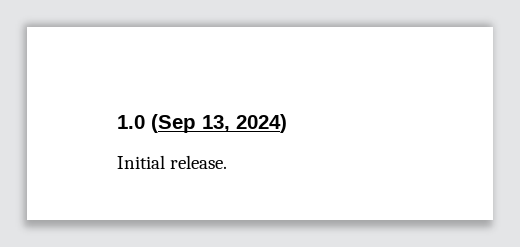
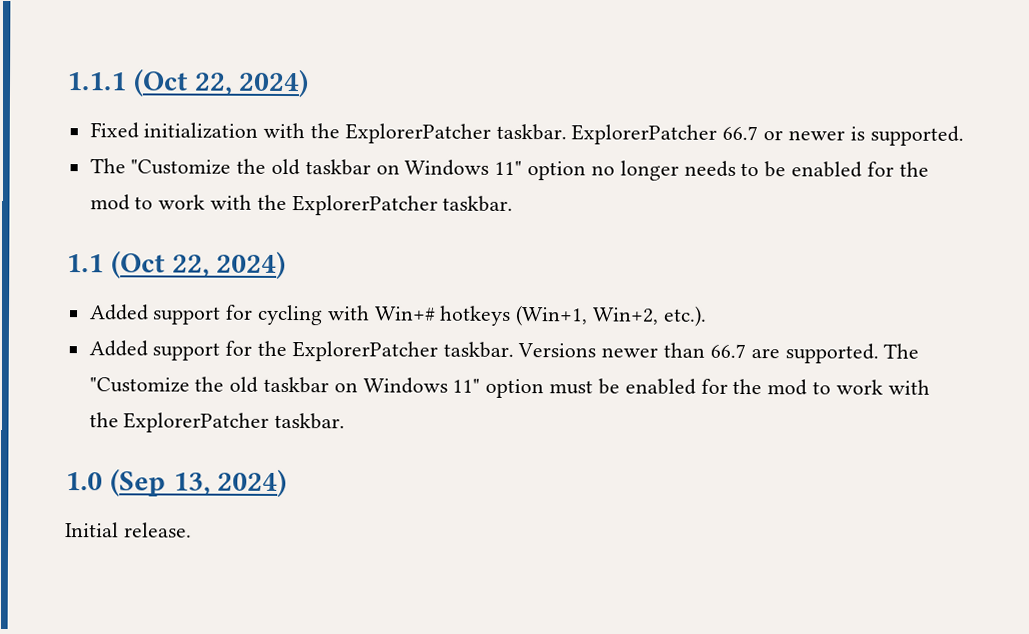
+ 1.1.1 (Oct 22, 2024)
+ Fixed initialization with the ExplorerPatcher taskbar. ExplorerPatcher 66.7 or newer is supported.
+ The "Customize the old taskbar on Windows 11" option no longer needs to be enabled for the mod to work with the ExplorerPatcher taskbar.
+ 1.1 (Oct 22, 2024)
+ Added support for cycling with Win+# hotkeys (Win+1, Win+2, etc.).
+ Added support for the ExplorerPatcher taskbar. Versions newer than 66.7 are supported. The "Customize the old taskbar on Windows 11" option must be enabled for the mod to work with the ExplorerPatcher taskbar.

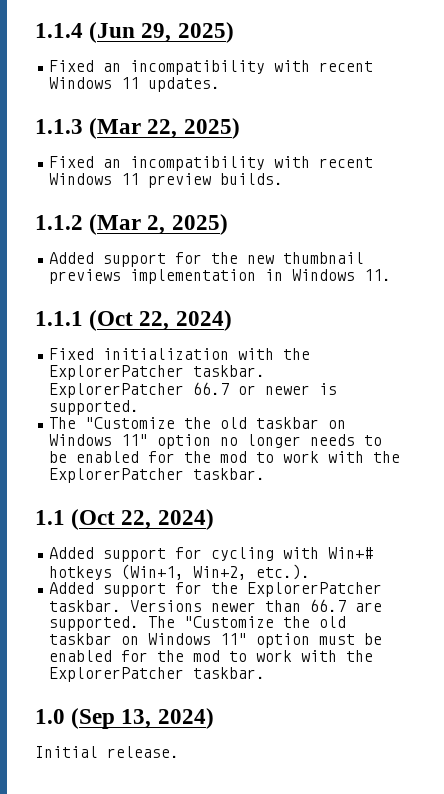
+ 1.1.4 (Jun 29, 2025)
+ Fixed an incompatibility with recent Windows 11 updates.
+ 1.1.3 (Mar 22, 2025)
+ Fixed an incompatibility with recent Windows 11 preview builds.
+ 1.1.2 (Mar 2, 2025)
+ Added support for the new thumbnail previews implementation in Windows 11.

